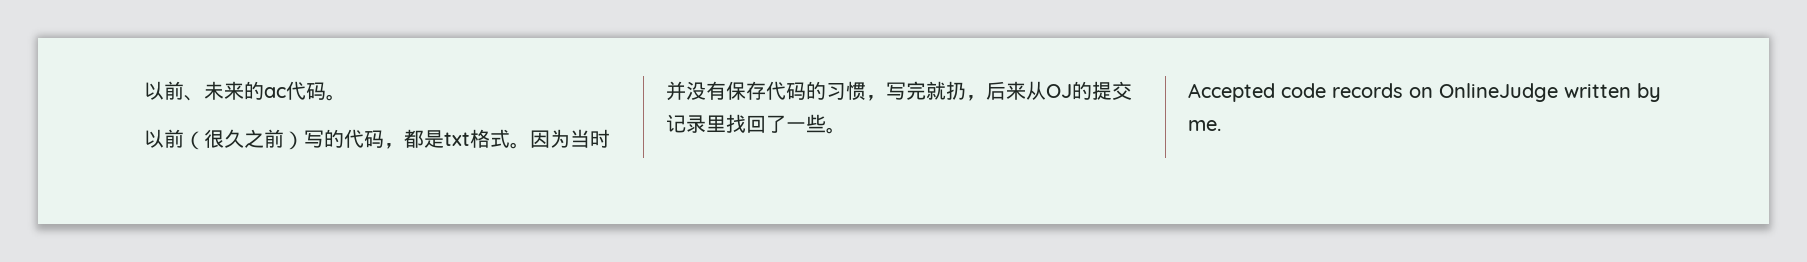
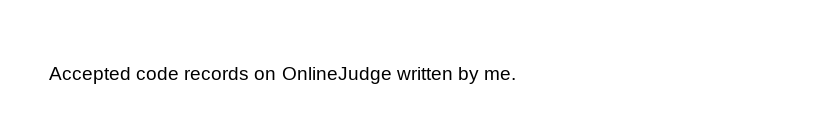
- 以前、未来的ac代码。
- 以前（很久之前）写的代码，都是txt格式。因为当时并没有保存代码的习惯，写完就扔，后来从OJ的提交记录里找回了一些。

